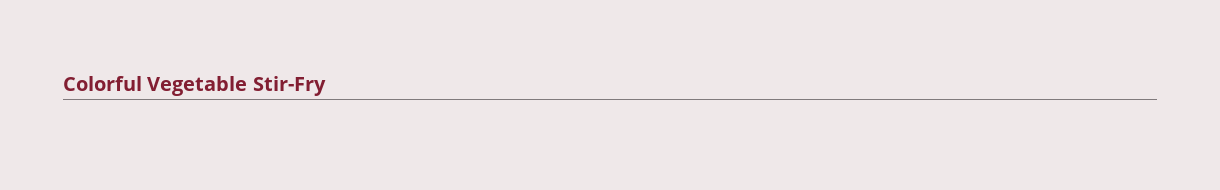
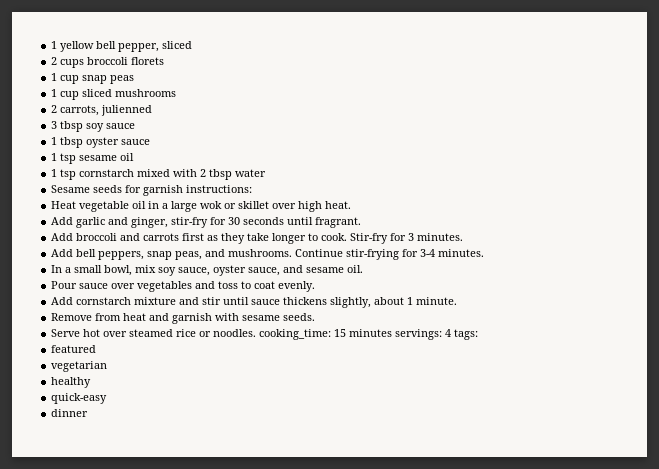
- Colorful Vegetable Stir-Fry
+ 1 yellow bell pepper, sliced
+ 2 cups broccoli florets
+ 1 cup snap peas
+ 1 cup sliced mushrooms
+ 2 carrots, julienned
+ 3 tbsp soy sauce
+ 1 tbsp oyster sauce
+ 1 tsp sesame oil
+ 1 tsp cornstarch mixed with 2 tbsp water
+ Sesame seeds for garnish instructions:
+ Heat vegetable oil in a large wok or skillet over high heat.
+ Add garlic and ginger, stir-fry for 30 seconds until fragrant.
+ Add broccoli and carrots first as they take longer to cook. Stir-fry for 3 minutes.
+ Add bell peppers, snap peas, and mushrooms. Continue stir-frying for 3-4 minutes.
+ In a small bowl, mix soy sauce, oyster sauce, and sesame oil.
+ Pour sauce over vegetables and toss to coat evenly.
+ Add cornstarch mixture and stir until sauce thickens slightly, about 1 minute.
+ Remove from heat and garnish with sesame seeds.
+ Serve hot over steamed rice or noodles. cooking_time: 15 minutes servings: 4 tags:
+ featured
+ vegetarian
+ healthy
+ quick-easy
+ dinner

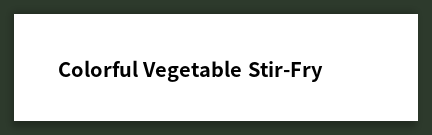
- 1 yellow bell pepper, sliced
- 2 cups broccoli florets
- 1 cup snap peas
- 1 cup sliced mushrooms
- 2 carrots, julienned
- 3 tbsp soy sauce
- 1 tbsp oyster sauce
- 1 tsp sesame oil
- 1 tsp cornstarch mixed with 2 tbsp water
- Sesame seeds for garnish instructions:
- Heat vegetable oil in a large wok or skillet over high heat.
- Add garlic and ginger, stir-fry for 30 seconds until fragrant.
- Add broccoli and carrots first as they take longer to cook. Stir-fry for 3 minutes.
- Add bell peppers, snap peas, and mushrooms. Continue stir-frying for 3-4 minutes.
- In a small bowl, mix soy sauce, oyster sauce, and sesame oil.
- Pour sauce over vegetables and toss to coat evenly.
- Add cornstarch mixture and stir until sauce thickens slightly, about 1 minute.
- Remove from heat and garnish with sesame seeds.
- Serve hot over steamed rice or noodles. cooking_time: 15 minutes servings: 4 tags:
- featured
- vegetarian
- healthy
- quick-easy
- dinner
+ Colorful Vegetable Stir-Fry

